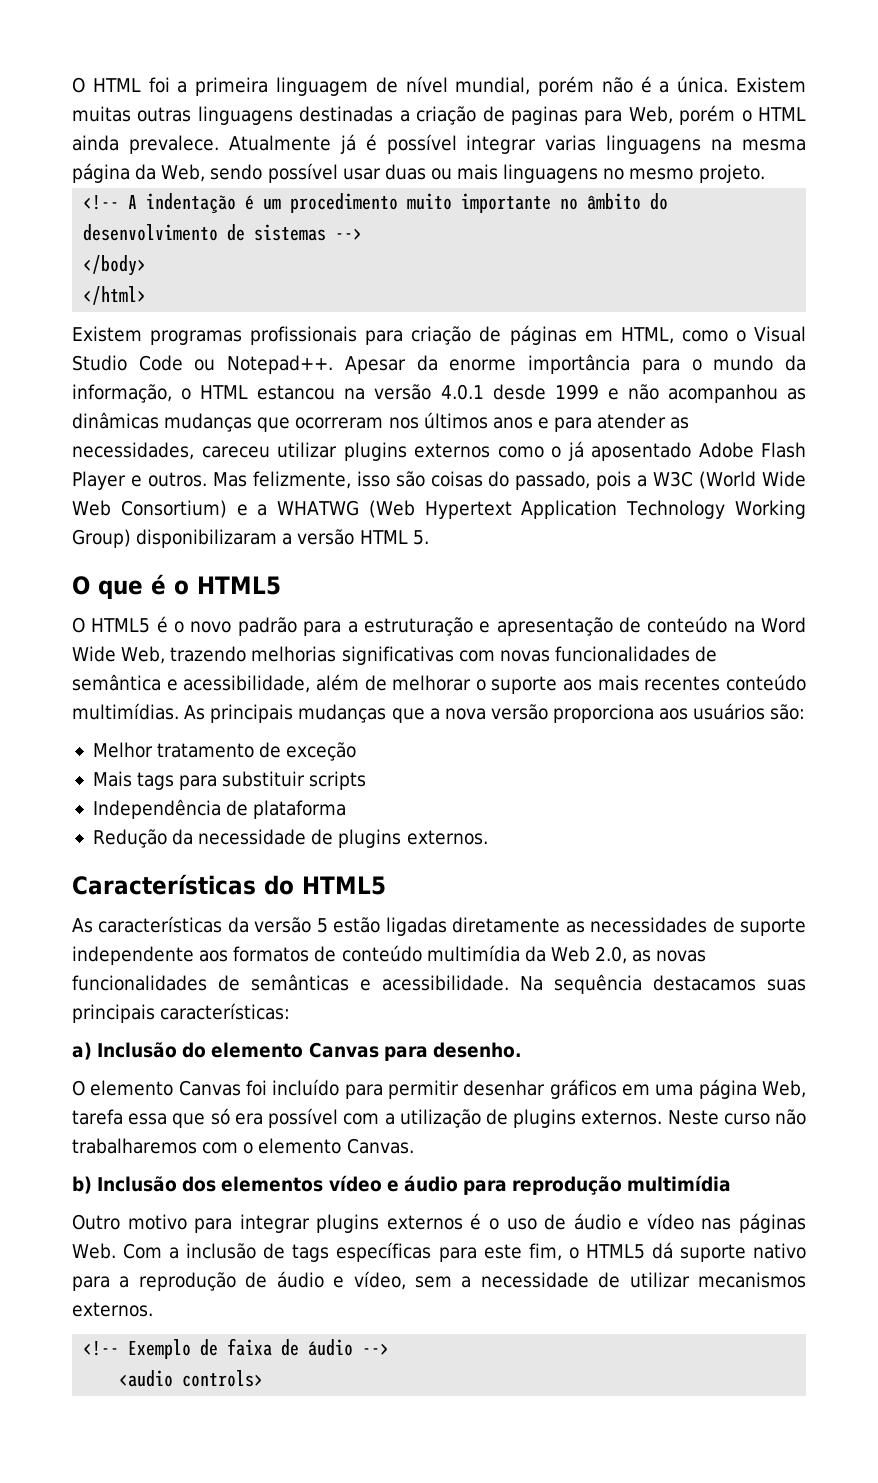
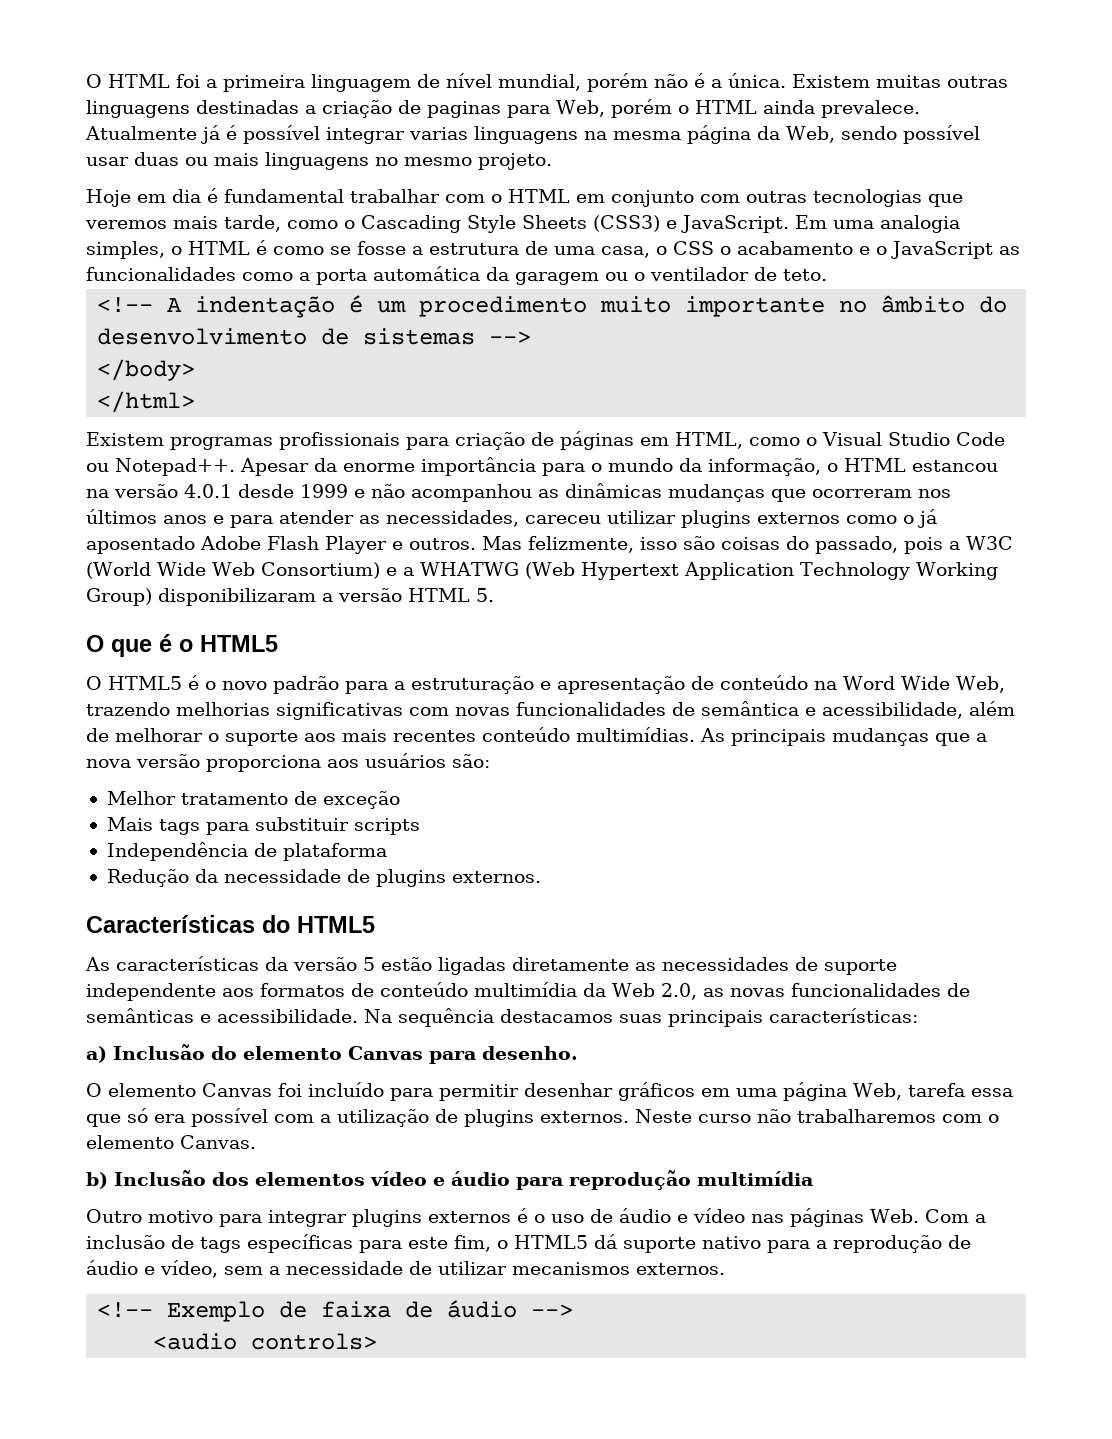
+ Hoje em dia é fundamental trabalhar com o HTML em conjunto com outras tecnologias que veremos mais tarde, como o Cascading Style Sheets (CSS3) e JavaScript. Em uma analogia simples, o HTML é como se fosse a estrutura de uma casa, o CSS o acabamento e o JavaScript as funcionalidades como a porta automática da garagem ou o ventilador de teto.

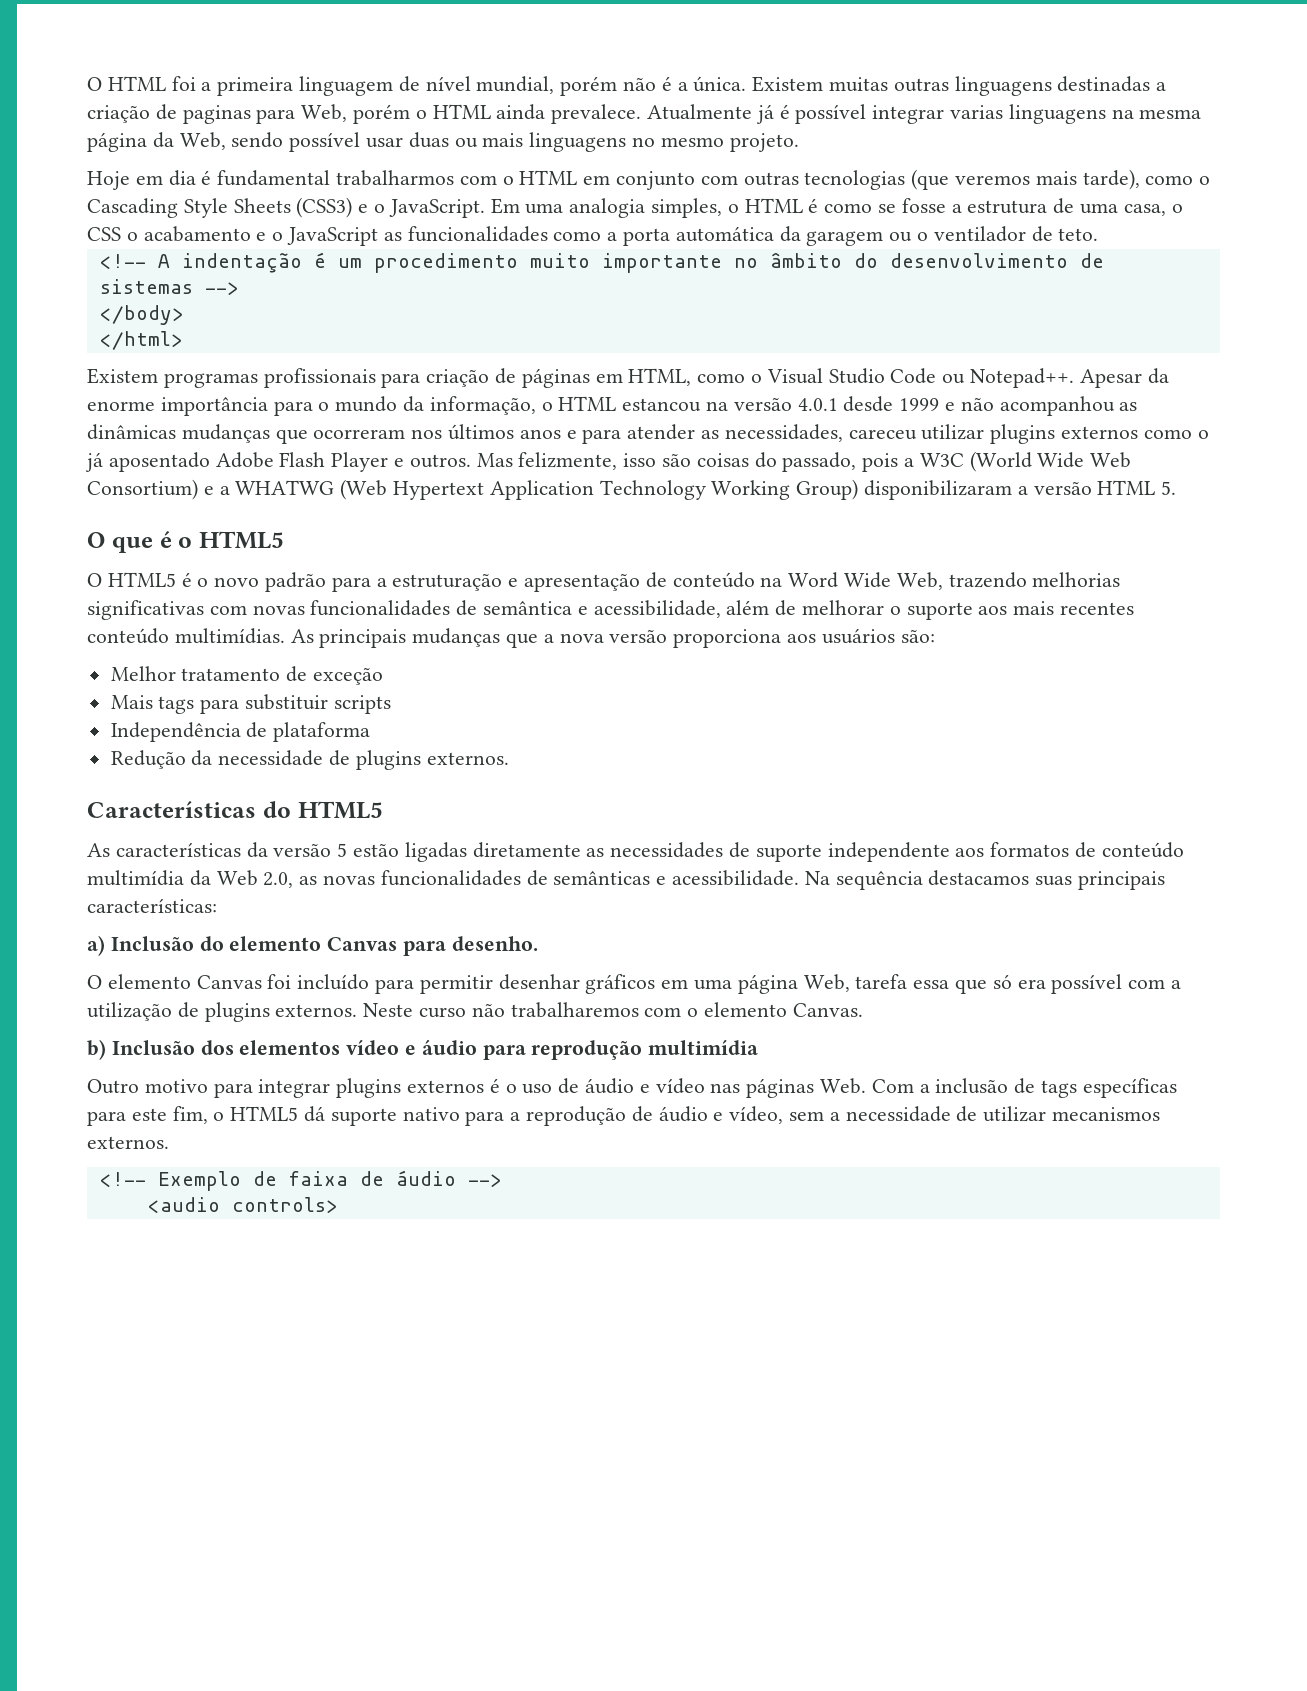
- Hoje em dia é fundamental trabalhar com o HTML em conjunto com outras tecnologias que veremos mais tarde, como o Cascading Style Sheets (CSS3) e JavaScript.
+ Hoje em dia é fundamental trabalharmos com o HTML em conjunto com outras tecnologias (que veremos mais tarde), como o Cascading Style Sheets (CSS3) e o JavaScript.

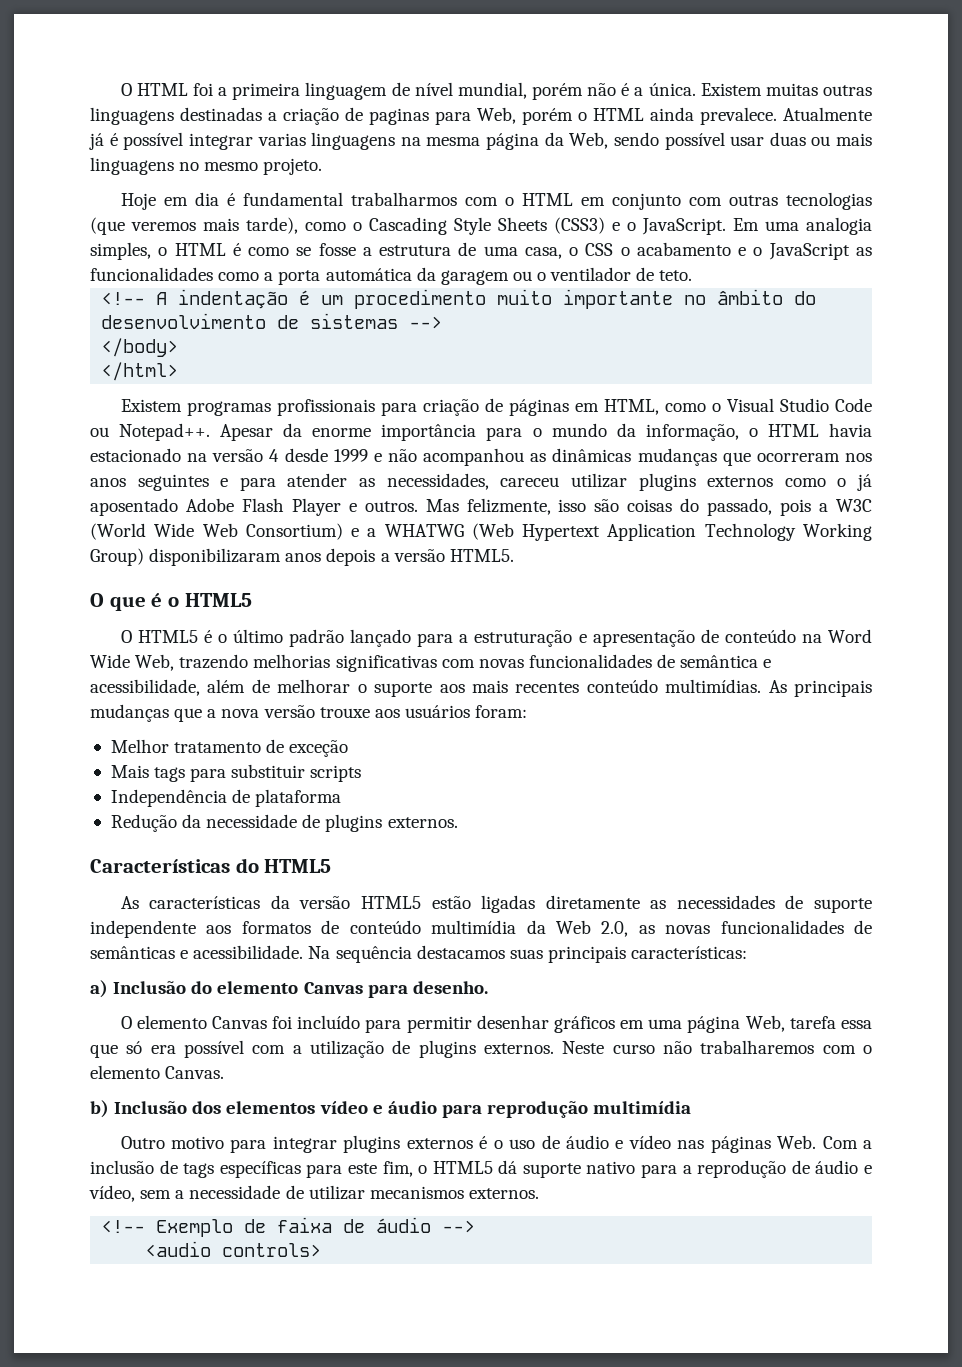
- Apesar da enorme importância para o mundo da informação, o HTML estancou na versão 4.0.1 desde 1999 e não acompanhou as dinâmicas mudanças que ocorreram nos últimos anos e para atender as necessidades, careceu utilizar plugins externos como o já aposentado Adobe Flash Player e outros.
+ Apesar da enorme importância para o mundo da informação, o HTML havia estacionado na versão 4 desde 1999 e não acompanhou as dinâmicas mudanças que ocorreram nos anos seguintes e para atender as necessidades, careceu utilizar plugins externos como o já aposentado Adobe Flash Player e outros.
- Mas felizmente, isso são coisas do passado, pois a W3C (World Wide Web Consortium) e a WHATWG (Web Hypertext Application Technology Working Group) disponibilizaram a versão HTML 5.
+ Mas felizmente, isso são coisas do passado, pois a W3C (World Wide Web Consortium) e a WHATWG (Web Hypertext Application Technology Working Group) disponibilizaram anos depois a versão HTML5.
- O HTML5 é o novo padrão para a estruturação e apresentação de conteúdo na Word Wide Web, trazendo melhorias significativas com novas funcionalidades de semântica e acessibilidade, além de melhorar o suporte aos mais recentes conteúdo multimídias.
+ O HTML5 é o último padrão lançado para a estruturação e apresentação de conteúdo na Word Wide Web, trazendo melhorias significativas com novas funcionalidades de semântica e acessibilidade, além de melhorar o suporte aos mais recentes conteúdo multimídias.
- As principais mudanças que a nova versão proporciona aos usuários são:
+ As principais mudanças que a nova versão trouxe aos usuários foram:
- As características da versão 5 estão ligadas diretamente as necessidades de suporte independente aos formatos de conteúdo multimídia da Web 2.0, as novas funcionalidades de semânticas e acessibilidade.
+ As características da versão HTML5 estão ligadas diretamente as necessidades de suporte independente aos formatos de conteúdo multimídia da Web 2.0, as novas funcionalidades de semânticas e acessibilidade.

